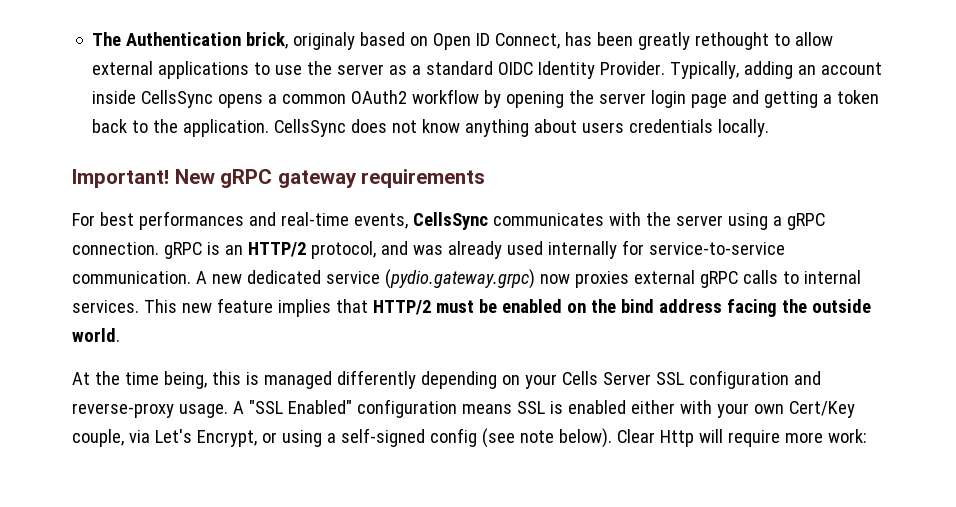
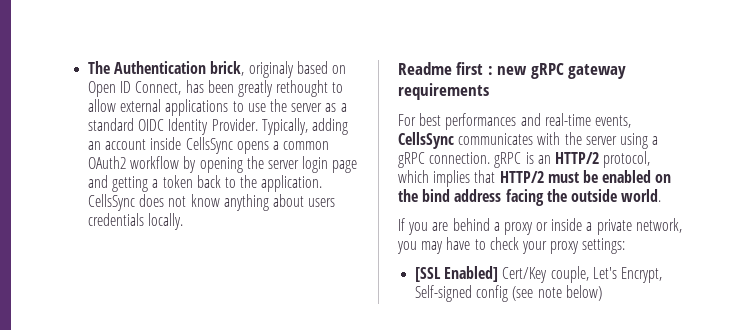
- Important! New gRPC gateway requirements
+ Readme first : new gRPC gateway requirements
- For best performances and real-time events, CellsSync communicates with the server using a gRPC connection. gRPC is an HTTP/2 protocol, and was already used internally for service-to-service communication. A new dedicated service (pydio.gateway.grpc) now proxies external gRPC calls to internal services. This new feature implies that HTTP/2 must be enabled on the bind address facing the outside world.
+ For best performances and real-time events, CellsSync communicates with the server using a gRPC connection. gRPC is an HTTP/2 protocol, which implies that HTTP/2 must be enabled on the bind address facing the outside world.
- At the time being, this is managed differently depending on your Cells Server SSL configuration and reverse-proxy usage. A "SSL Enabled" configuration means SSL is enabled either with your own Cert/Key couple, via Let's Encrypt, or using a self-signed config (see note below). Clear Http will require more work:
+ If you are behind a proxy or inside a private network, you may have to check your proxy settings:
+ [SSL Enabled] Cert/Key couple, Let's Encrypt, Self-signed config (see note below)

